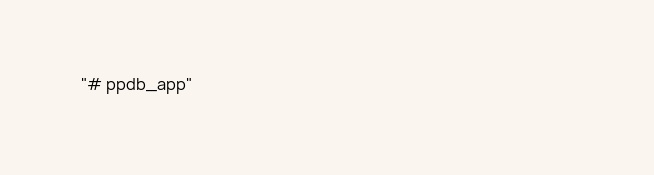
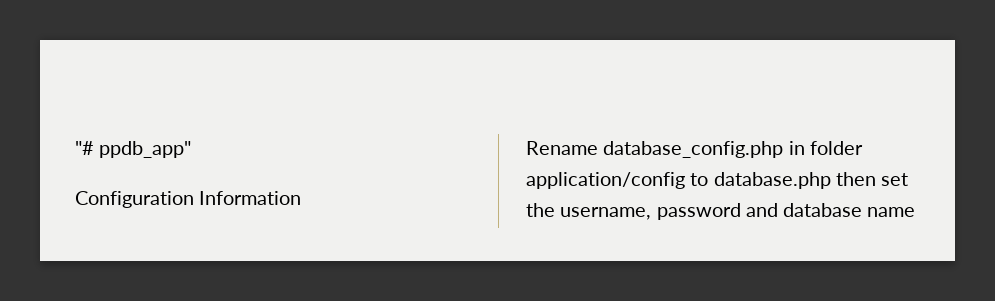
+ Configuration Information
+ Rename database_config.php in folder application/config to database.php then set the username, password and database name

